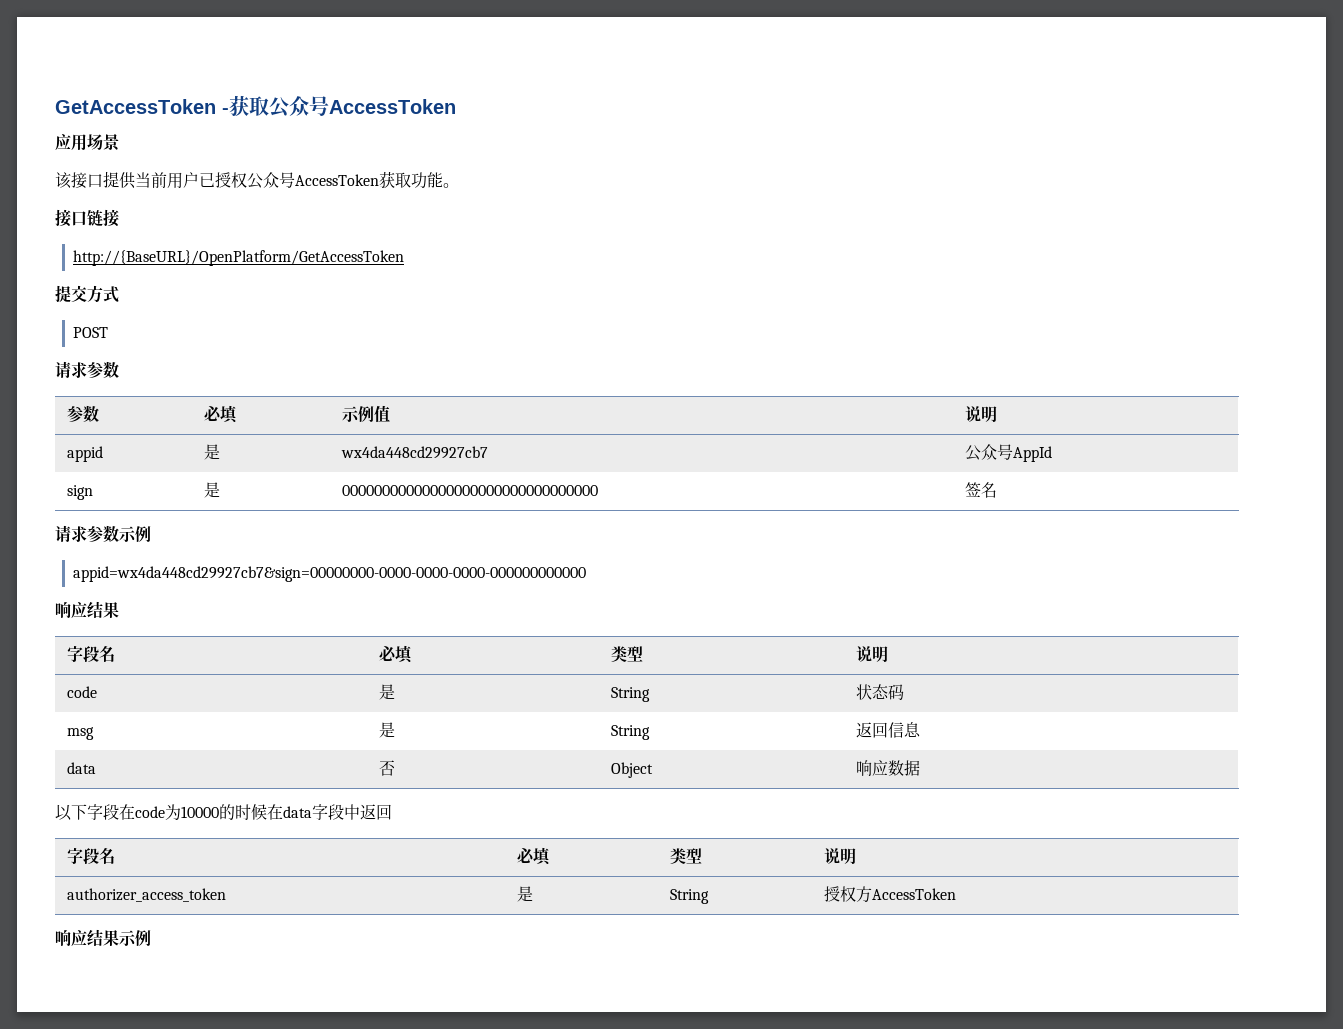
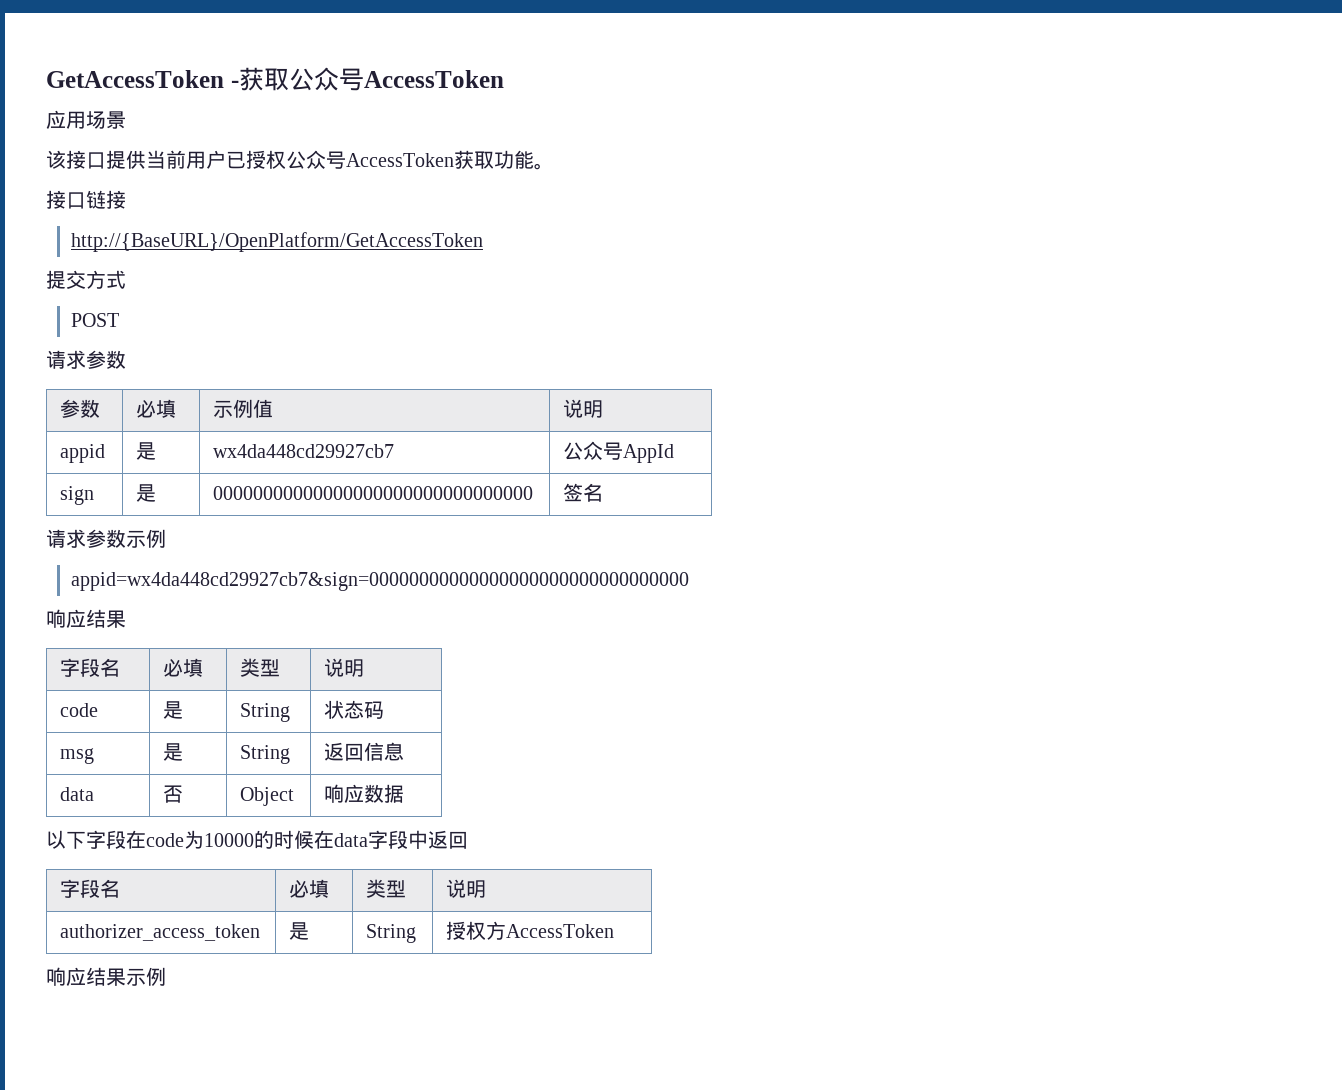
- appid=wx4da448cd29927cb7&sign=00000000-0000-0000-0000-000000000000
+ appid=wx4da448cd29927cb7&sign=00000000000000000000000000000000

